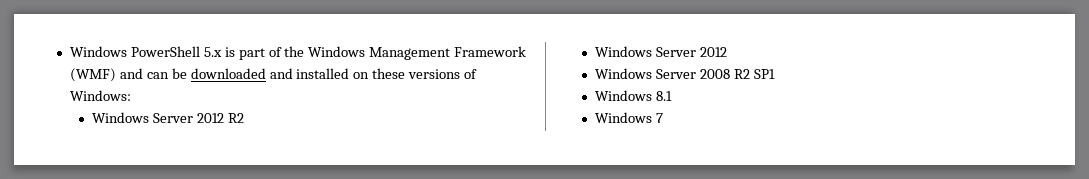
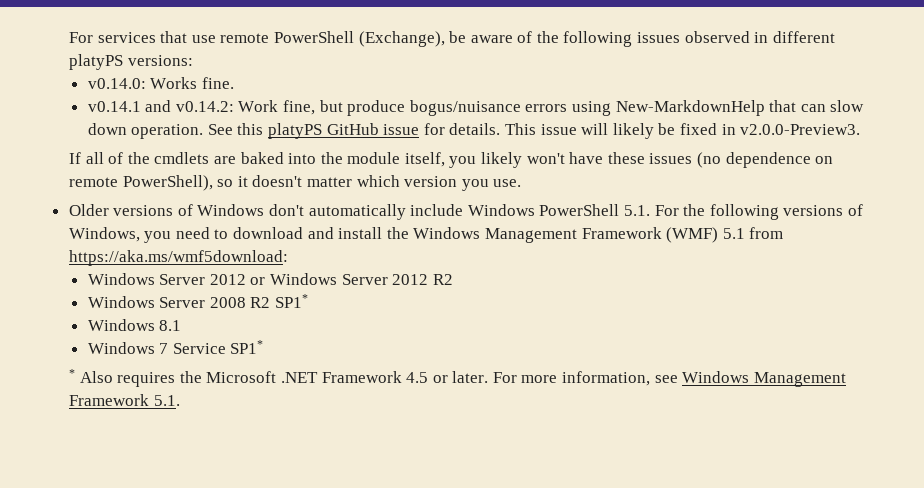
- Windows PowerShell 5.x is part of the Windows Management Framework (WMF) and can be downloaded and installed on these versions of Windows:
- Windows Server 2012 R2
- Windows Server 2012
+ For services that use remote PowerShell (Exchange), be aware of the following issues observed in different platyPS versions:
+ v0.14.0: Works fine.
+ v0.14.1 and v0.14.2: Work fine, but produce bogus/nuisance errors using New-MarkdownHelp that can slow down operation. See this platyPS GitHub issue for details. This issue will likely be fixed in v2.0.0-Preview3.
+ If all of the cmdlets are baked into the module itself, you likely won't have these issues (no dependence on remote PowerShell), so it doesn't matter which version you use.
+ Older versions of Windows don't automatically include Windows PowerShell 5.1. For the following versions of Windows, you need to download and install the Windows Management Framework (WMF) 5.1 from https://aka.ms/wmf5download:
+ Windows Server 2012 or Windows Server 2012 R2
- Windows Server 2008 R2 SP1
+ Windows Server 2008 R2 SP1*
- Windows 7
+ Windows 7 Service SP1*
+ * Also requires the Microsoft .NET Framework 4.5 or later. For more information, see Windows Management Framework 5.1.

